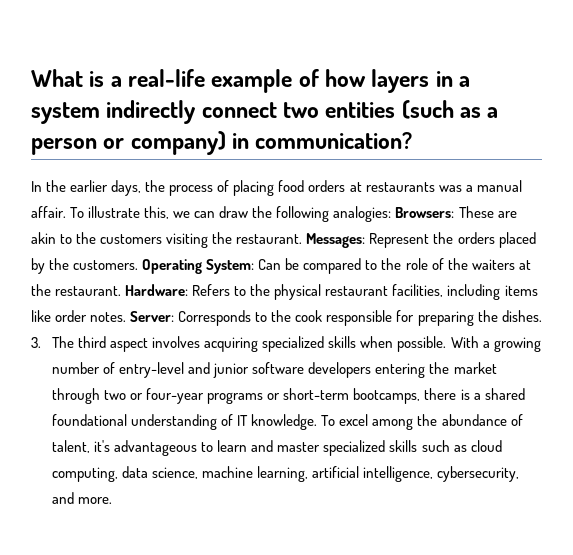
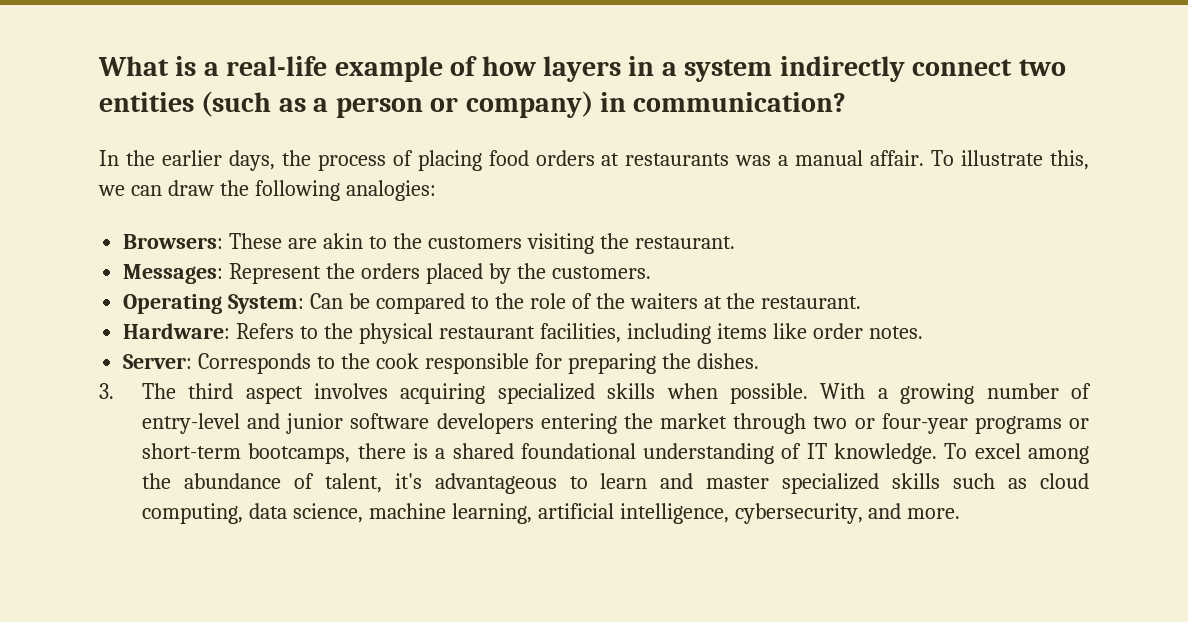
- To illustrate this, we can draw the following analogies: Browsers:
+ To illustrate this, we can draw the following analogies:
+ Browsers:
- These are akin to the customers visiting the restaurant. Messages:
+ These are akin to the customers visiting the restaurant.
+ Messages:
- Represent the orders placed by the customers. Operating System:
+ Represent the orders placed by the customers.
+ Operating System:
- Can be compared to the role of the waiters at the restaurant. Hardware:
+ Can be compared to the role of the waiters at the restaurant.
+ Hardware:
- Refers to the physical restaurant facilities, including items like order notes. Server:
+ Refers to the physical restaurant facilities, including items like order notes.
+ Server:

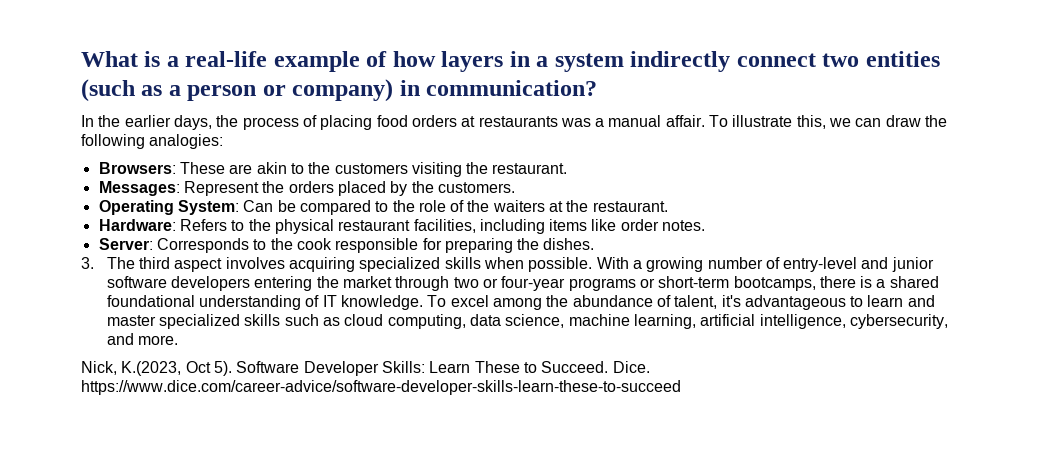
+ Nick, K.(2023, Oct 5). Software Developer Skills: Learn These to Succeed. Dice. https://www.dice.com/career-advice/software-developer-skills-learn-these-to-succeed

